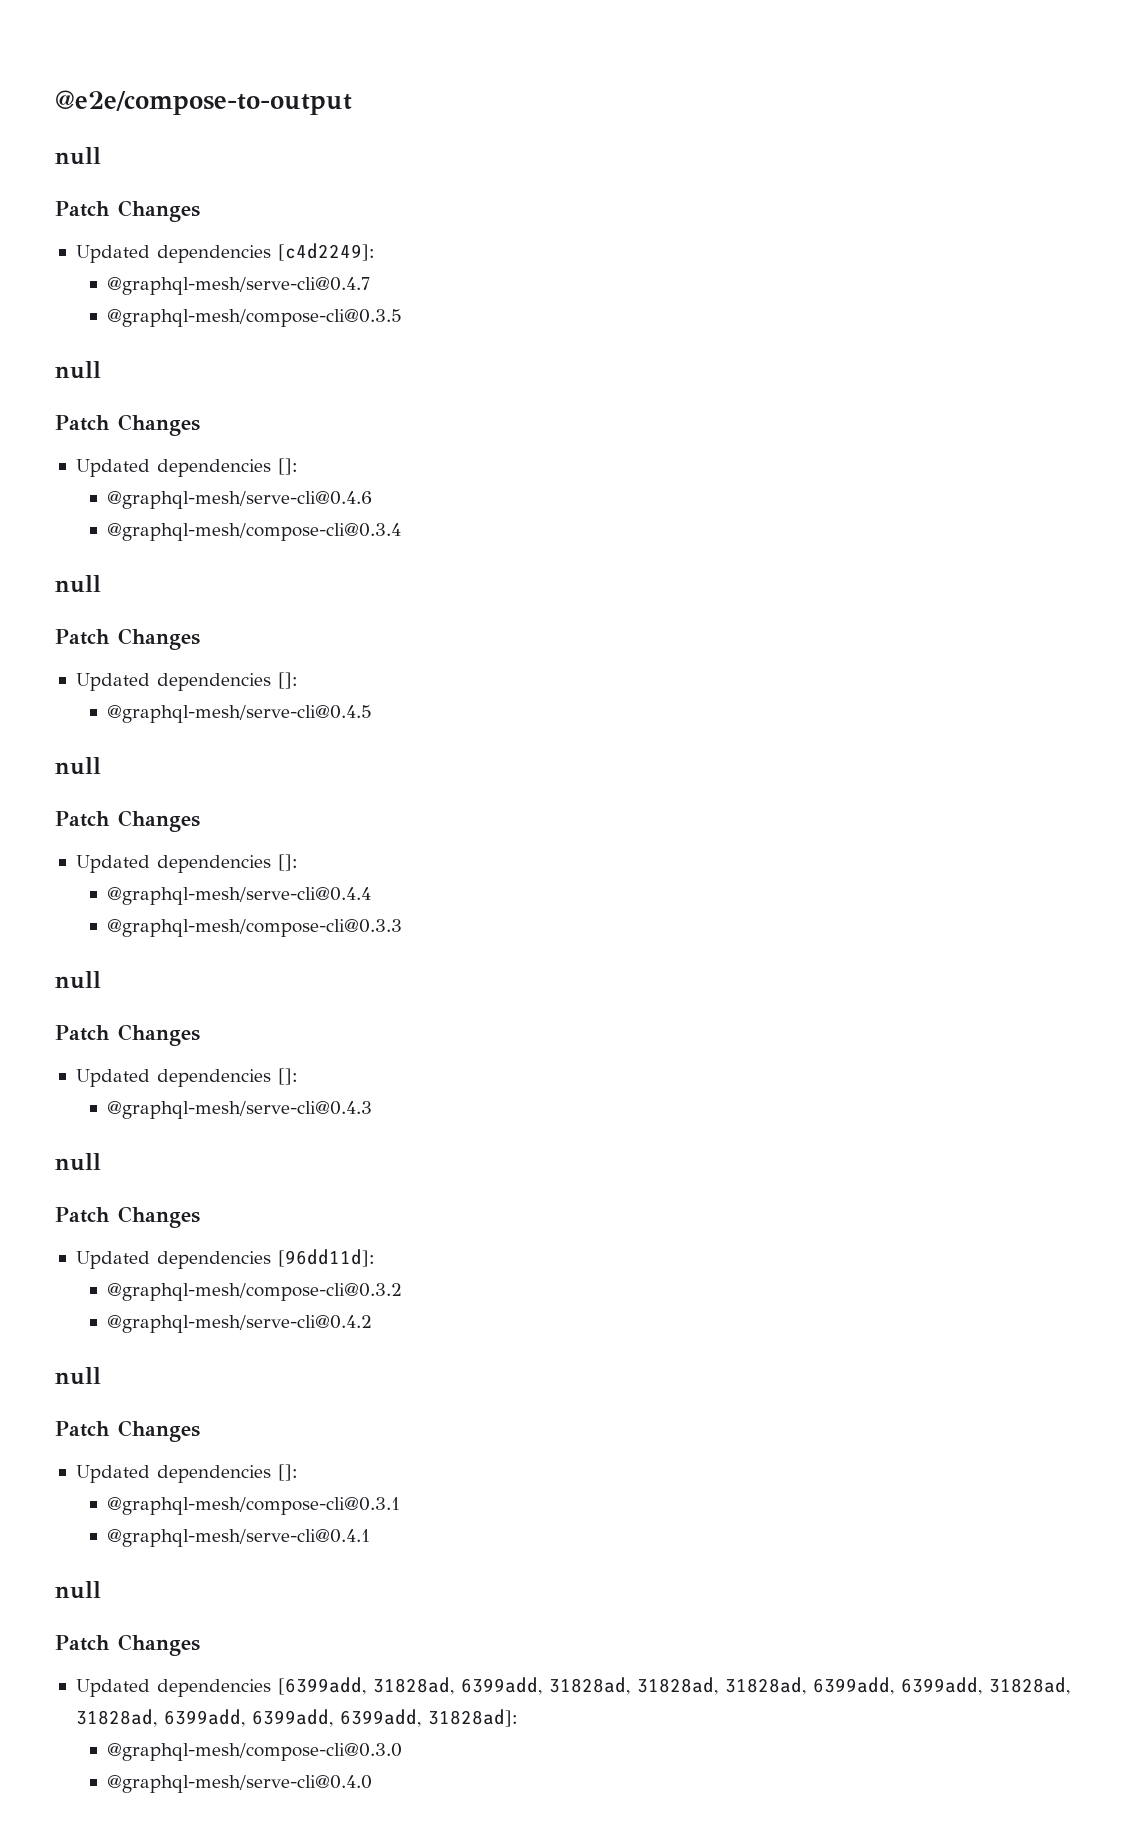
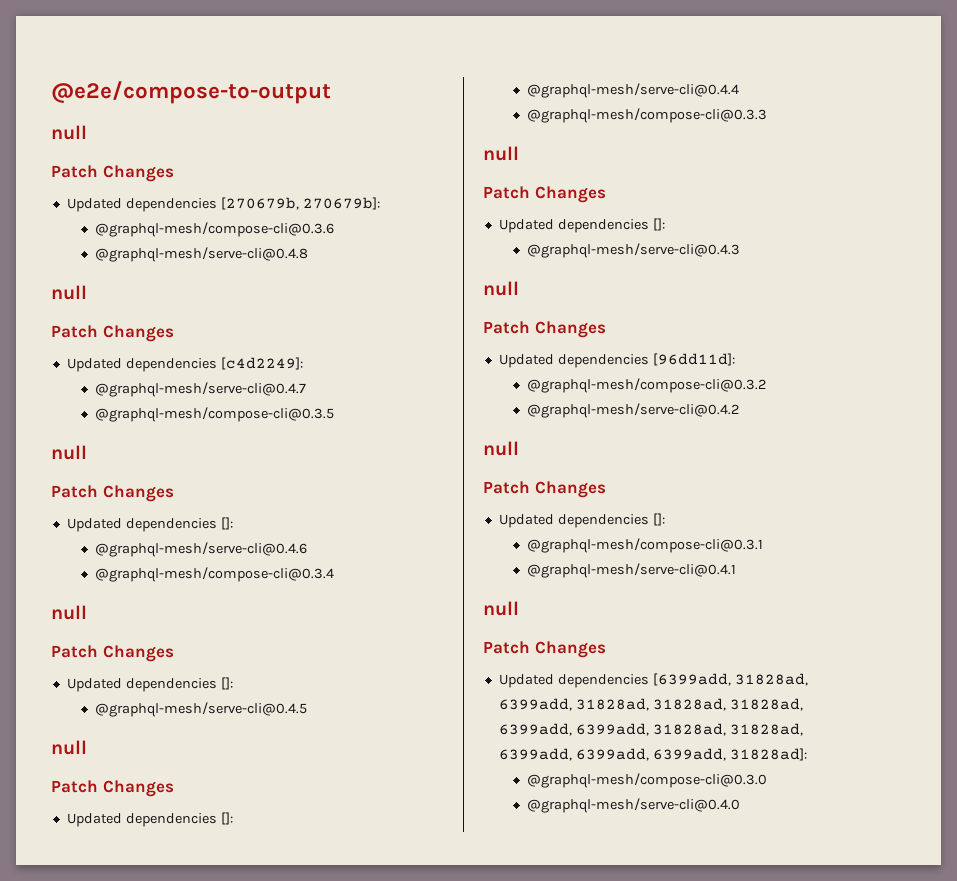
+ Updated dependencies [270679b, 270679b]:
+ @graphql-mesh/compose-cli@0.3.6
+ @graphql-mesh/serve-cli@0.4.8
+ null
+ Patch Changes

